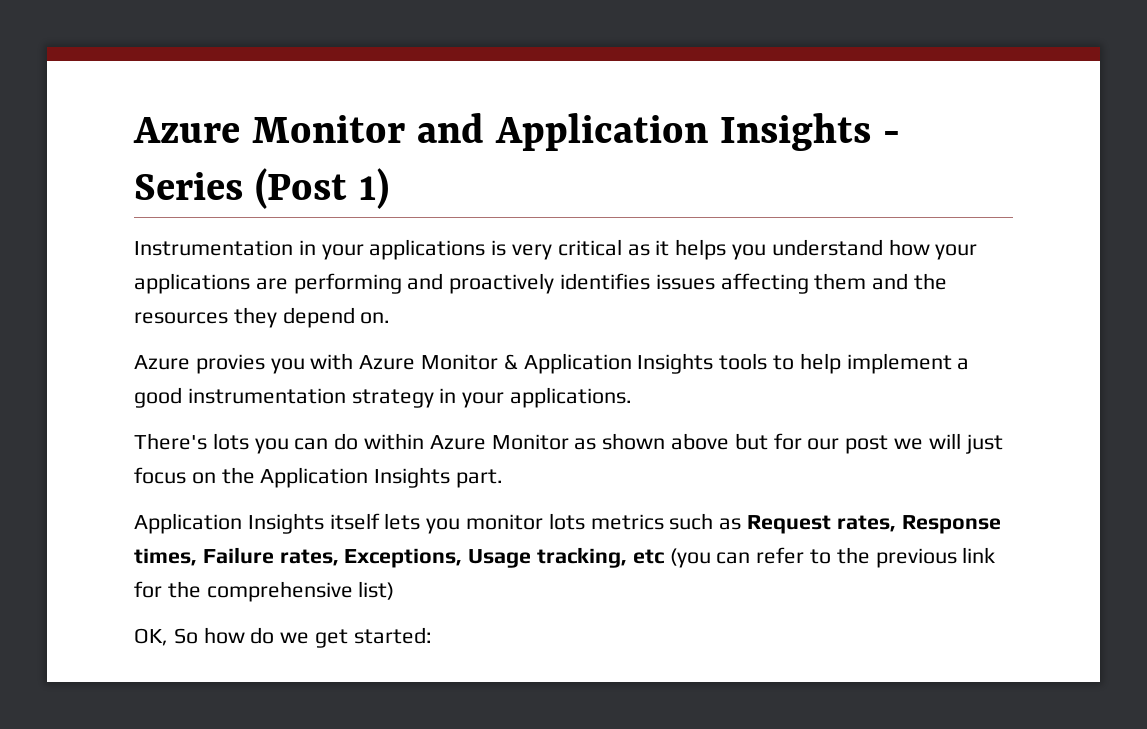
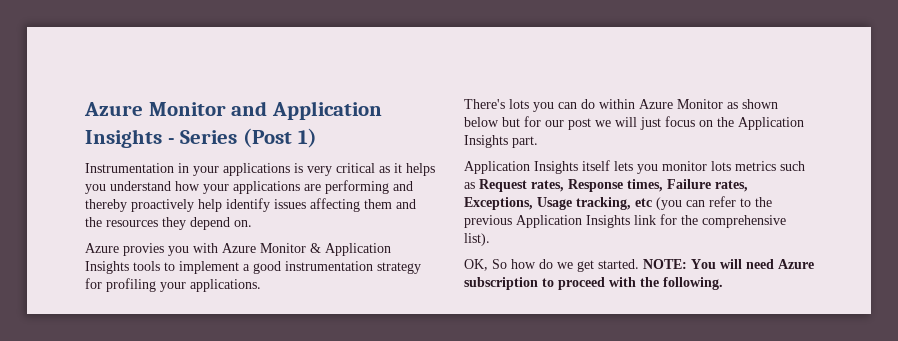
- Instrumentation in your applications is very critical as it helps you understand how your applications are performing and proactively identifies issues affecting them and the resources they depend on.
+ Instrumentation in your applications is very critical as it helps you understand how your applications are performing and thereby proactively help identify issues affecting them and the resources they depend on.
- Azure provies you with Azure Monitor & Application Insights tools to help implement a good instrumentation strategy in your applications.
+ Azure provies you with Azure Monitor & Application Insights tools to implement a good instrumentation strategy for profiling your applications.
- There's lots you can do within Azure Monitor as shown above but for our post we will just focus on the Application Insights part.
+ There's lots you can do within Azure Monitor as shown below but for our post we will just focus on the Application Insights part.
- Application Insights itself lets you monitor lots metrics such as Request rates, Response times, Failure rates, Exceptions, Usage tracking, etc (you can refer to the previous link for the comprehensive list)
+ Application Insights itself lets you monitor lots metrics such as Request rates, Response times, Failure rates, Exceptions, Usage tracking, etc (you can refer to the previous Application Insights link for the comprehensive list).
- OK, So how do we get started:
+ OK, So how do we get started. NOTE: You will need Azure subscription to proceed with the following.

